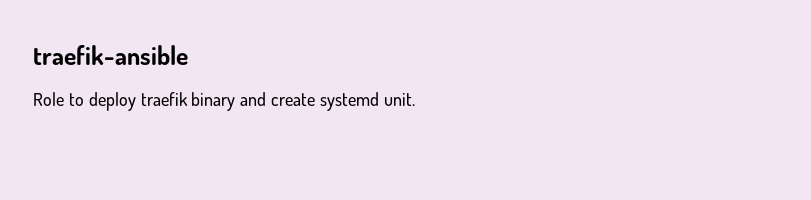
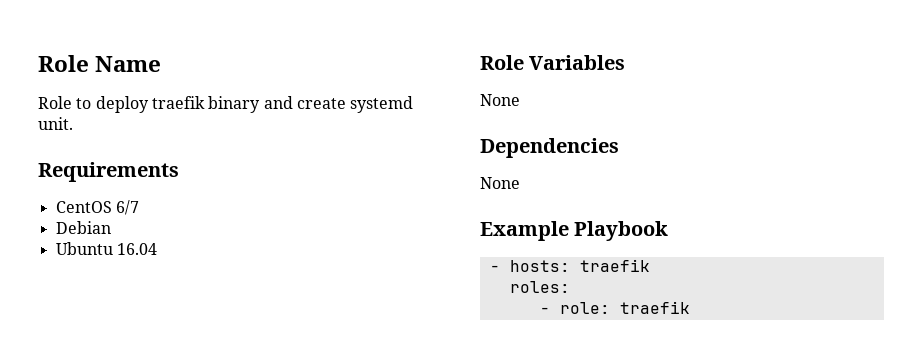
- traefik-ansible
+ Role Name
+ Requirements
+ CentOS 6/7
+ Debian
+ Ubuntu 16.04
+ Role Variables
+ None
+ Dependencies
+ None
+ Example Playbook
+ - hosts: traefik
+ roles:
+ - role: traefik

